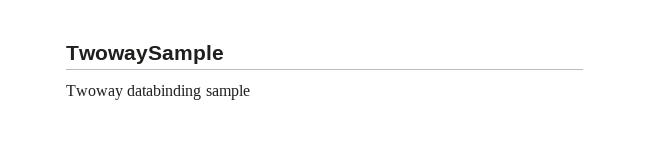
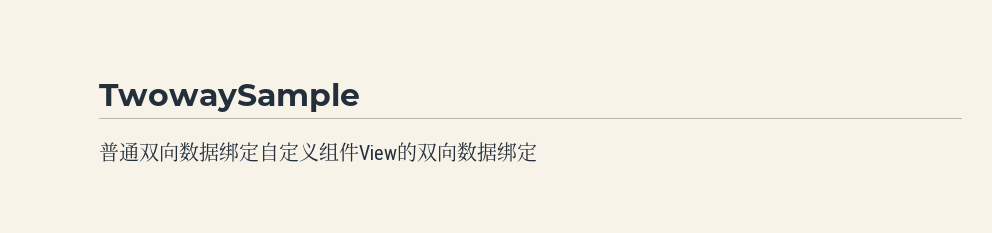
- Twoway databinding sample
+ 普通双向数据绑定自定义组件View的双向数据绑定

